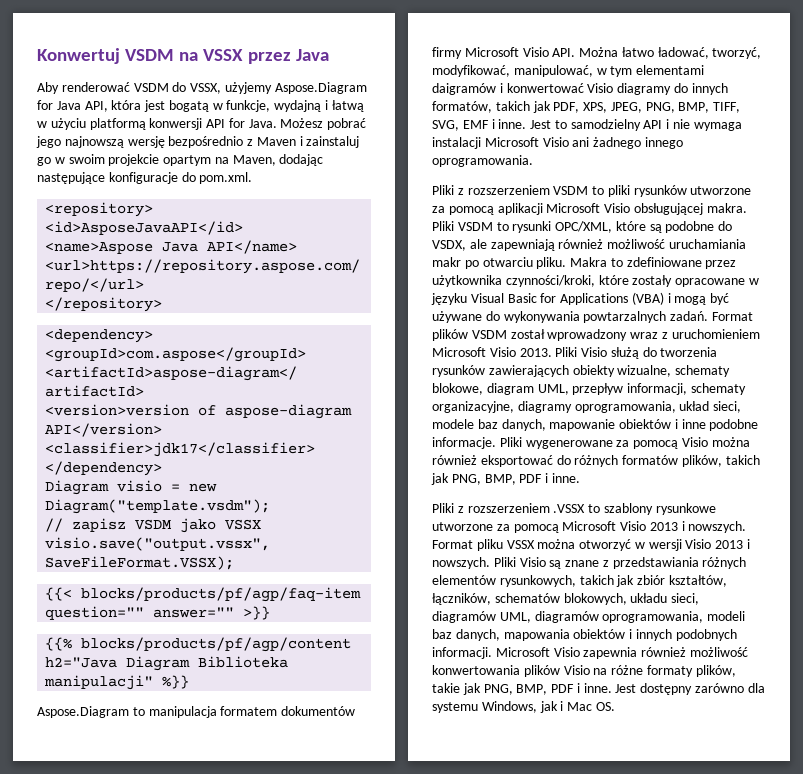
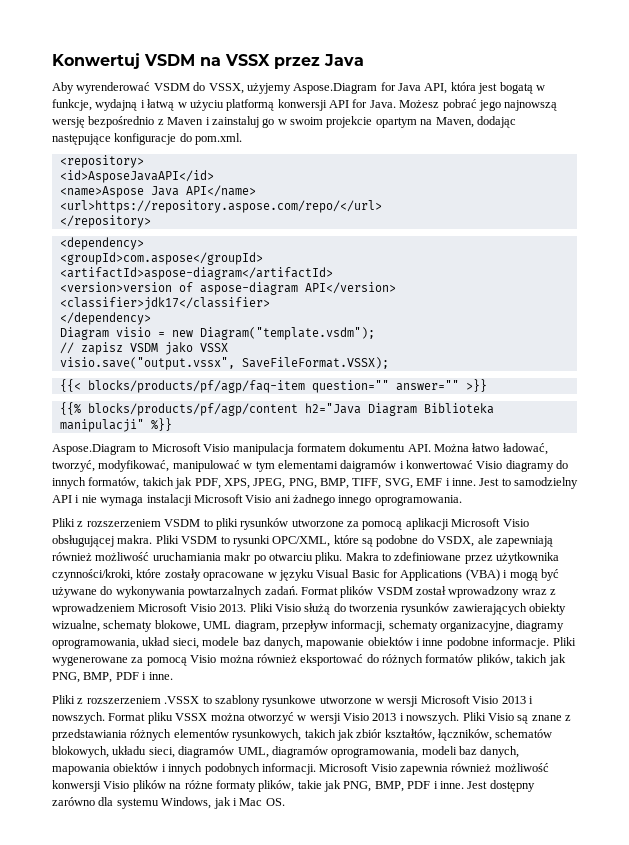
- Aby renderować VSDM do VSSX, użyjemy Aspose.Diagram for Java API, która jest bogatą w funkcje, wydajną i łatwą w użyciu platformą konwersji API for Java.
+ Aby wyrenderować VSDM do VSSX, użyjemy Aspose.Diagram for Java API, która jest bogatą w funkcje, wydajną i łatwą w użyciu platformą konwersji API for Java.
- Aspose.Diagram to manipulacja formatem dokumentów firmy Microsoft Visio API. Można łatwo ładować, tworzyć, modyfikować, manipulować, w tym elementami daigramów i konwertować Visio diagramy do innych formatów, takich jak PDF, XPS, JPEG, PNG, BMP, TIFF, SVG, EMF i inne.
+ Aspose.Diagram to Microsoft Visio manipulacja formatem dokumentu API. Można łatwo ładować, tworzyć, modyfikować, manipulować w tym elementami daigramów i konwertować Visio diagramy do innych formatów, takich jak PDF, XPS, JPEG, PNG, BMP, TIFF, SVG, EMF i inne.
- Format plików VSDM został wprowadzony wraz z uruchomieniem Microsoft Visio 2013.
+ Format plików VSDM został wprowadzony wraz z wprowadzeniem Microsoft Visio 2013.
- Pliki Visio służą do tworzenia rysunków zawierających obiekty wizualne, schematy blokowe, diagram UML, przepływ informacji, schematy organizacyjne, diagramy oprogramowania, układ sieci, modele baz danych, mapowanie obiektów i inne podobne informacje.
+ Pliki Visio służą do tworzenia rysunków zawierających obiekty wizualne, schematy blokowe, UML diagram, przepływ informacji, schematy organizacyjne, diagramy oprogramowania, układ sieci, modele baz danych, mapowanie obiektów i inne podobne informacje.
- Pliki z rozszerzeniem .VSSX to szablony rysunkowe utworzone za pomocą Microsoft Visio 2013 i nowszych.
+ Pliki z rozszerzeniem .VSSX to szablony rysunkowe utworzone w wersji Microsoft Visio 2013 i nowszych.
- Microsoft Visio zapewnia również możliwość konwertowania plików Visio na różne formaty plików, takie jak PNG, BMP, PDF i inne.
+ Microsoft Visio zapewnia również możliwość konwersji Visio plików na różne formaty plików, takie jak PNG, BMP, PDF i inne.

